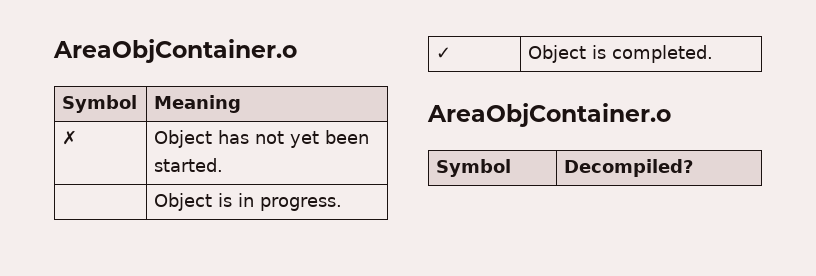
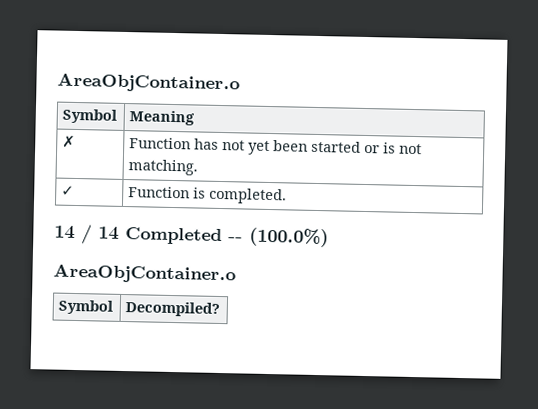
- ✗ | Object has not yet been started.
- | Object is in progress.
+ ✗ | Function has not yet been started or is not matching.
- ✓ | Object is completed.
+ ✓ | Function is completed.
+ 14 / 14 Completed -- (100.0%)

